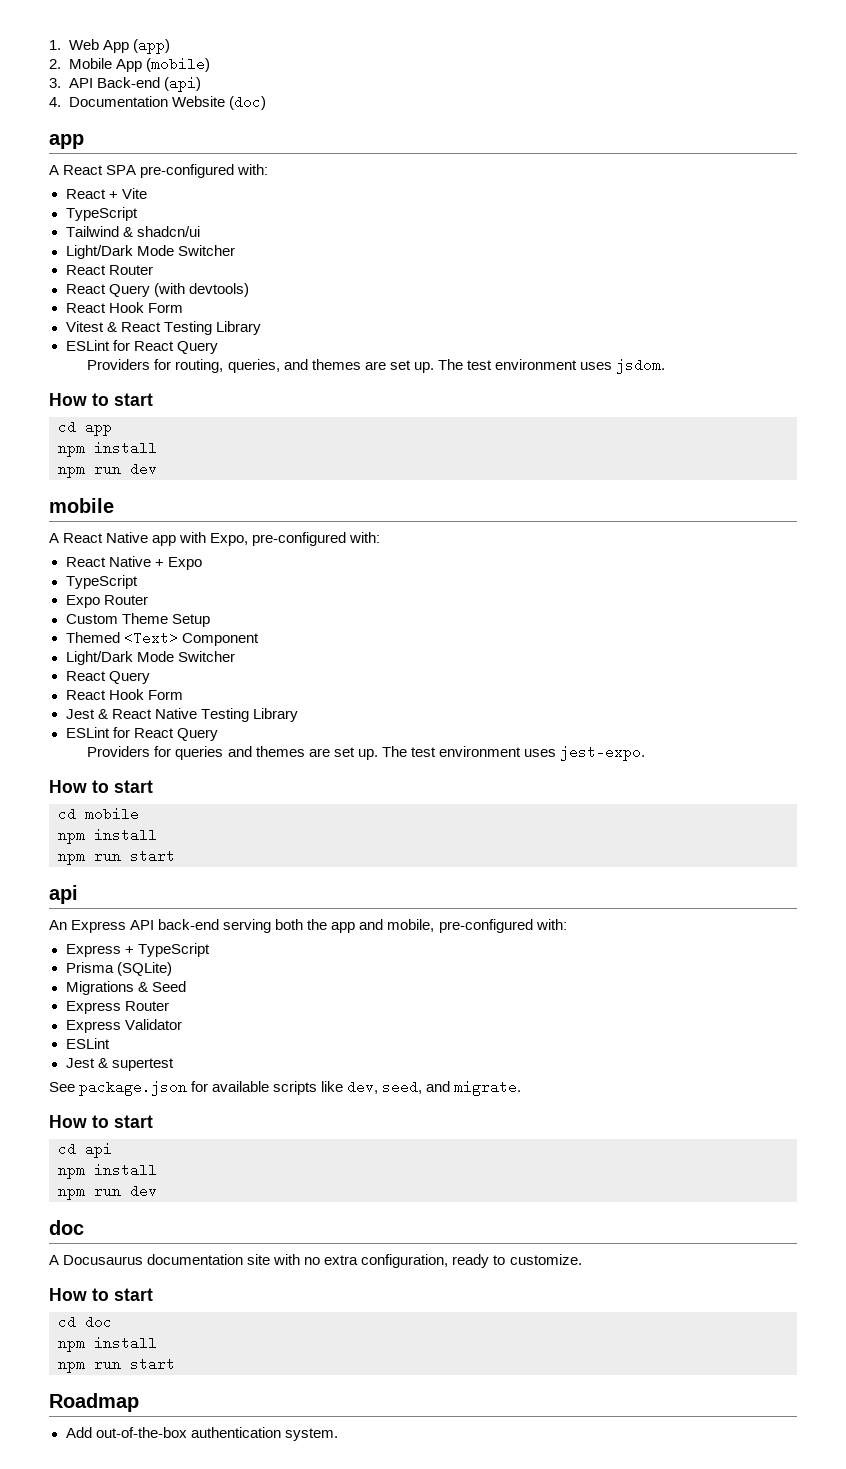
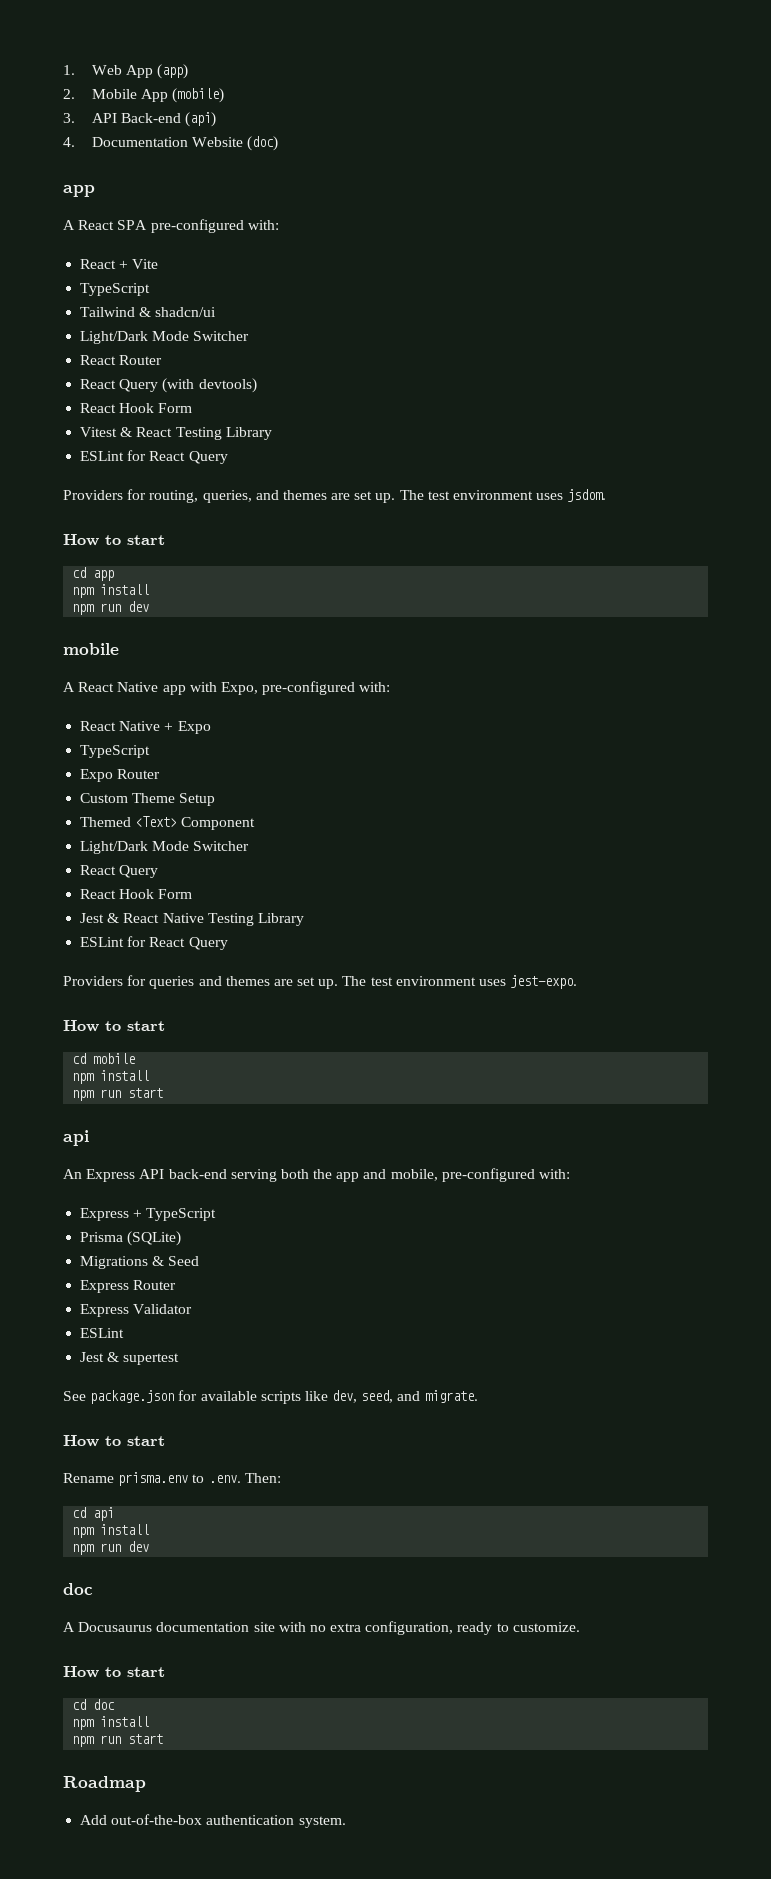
+ Rename prisma.env to .env. Then:

